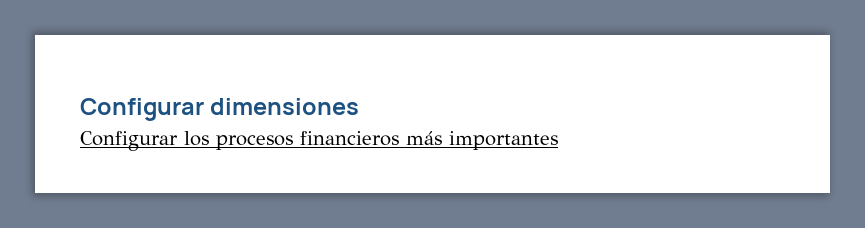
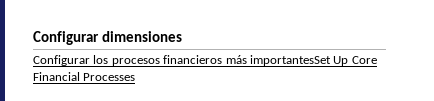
- Configurar los procesos financieros más importantes
+ Configurar los procesos financieros más importantesSet Up Core Financial Processes

